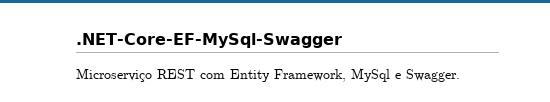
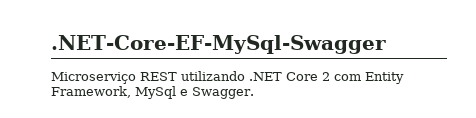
- Microserviço REST com Entity Framework, MySql e Swagger.
+ Microserviço REST utilizando .NET Core 2 com Entity Framework, MySql e Swagger.

